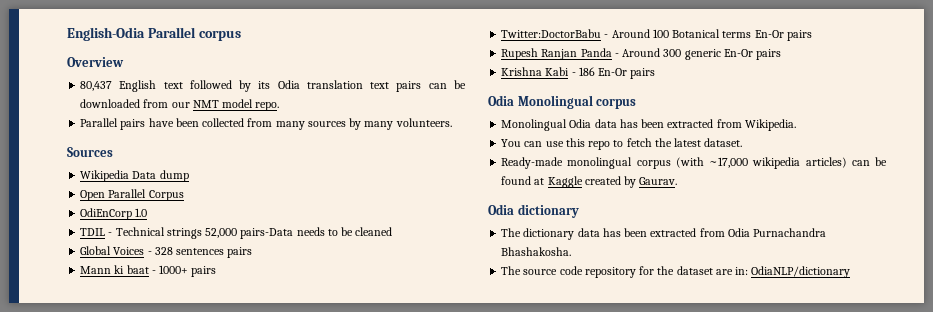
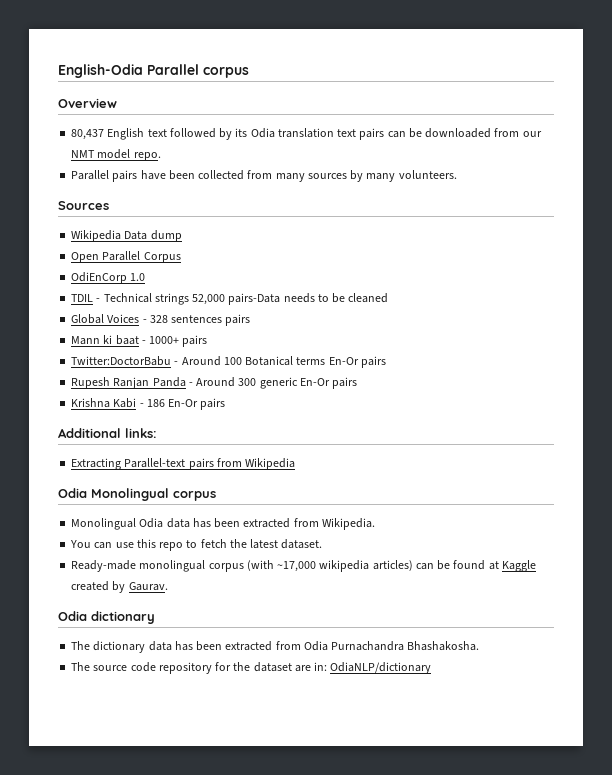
+ Additional links:
+ Extracting Parallel-text pairs from Wikipedia

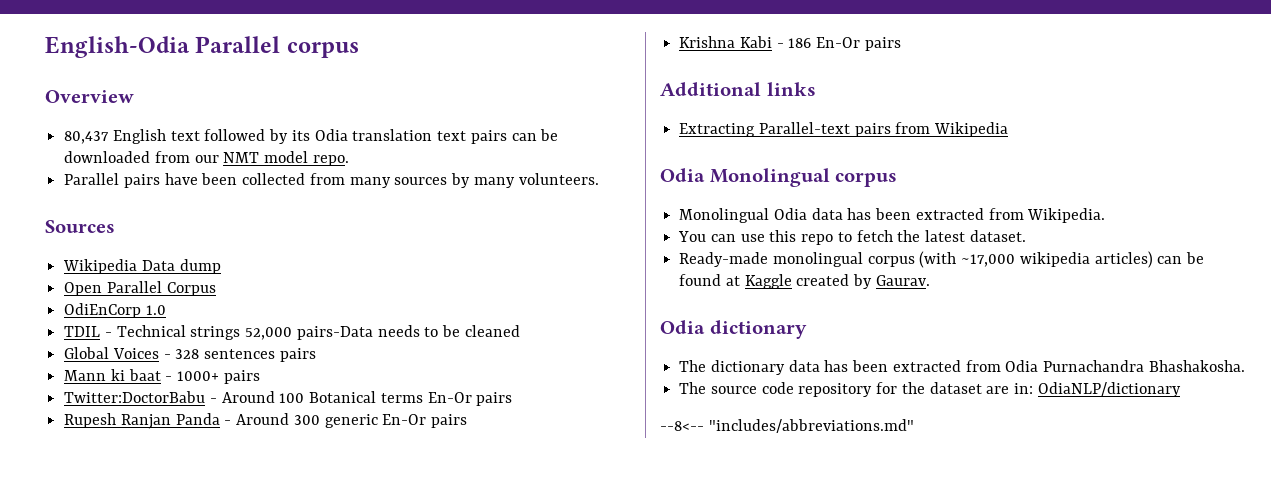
- Additional links:
+ Additional links
+ --8<-- "includes/abbreviations.md"

